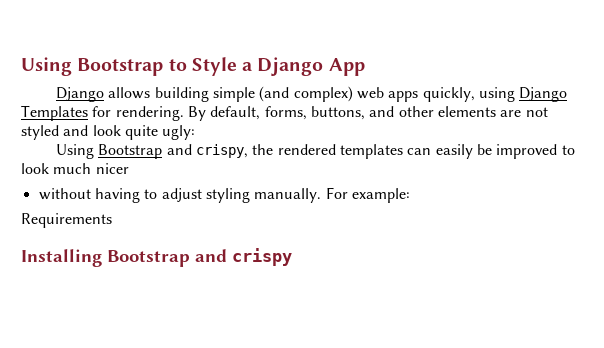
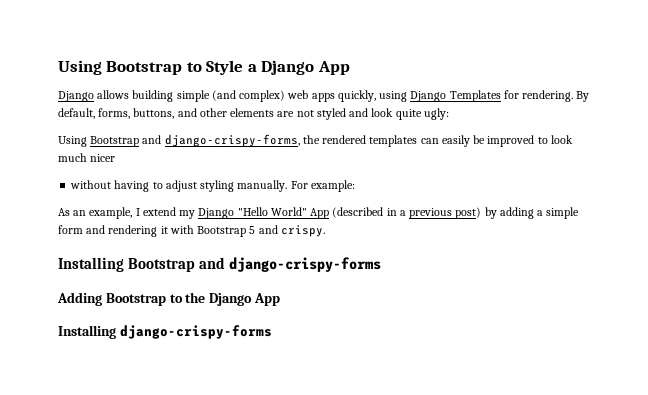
- Using Bootstrap and crispy, the rendered templates can easily be improved to look much nicer
+ Using Bootstrap and django-crispy-forms, the rendered templates can easily be improved to look much nicer
- Requirements
- Installing Bootstrap and crispy
+ As an example, I extend my Django "Hello World" App (described in a previous post) by adding a simple form and rendering it with Bootstrap 5 and crispy.
+ Installing Bootstrap and django-crispy-forms
+ Adding Bootstrap to the Django App
+ Installing django-crispy-forms

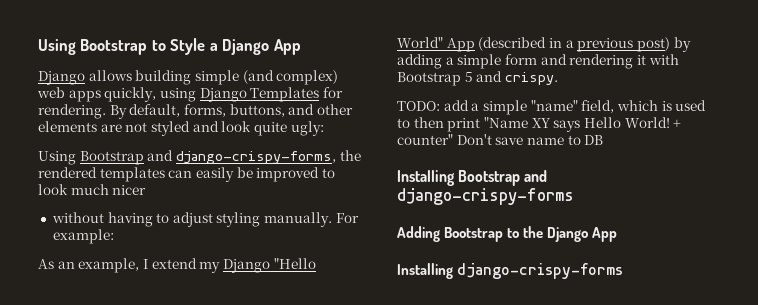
+ TODO: add a simple "name" field, which is used to then print "Name XY says Hello World! + counter" Don't save name to DB

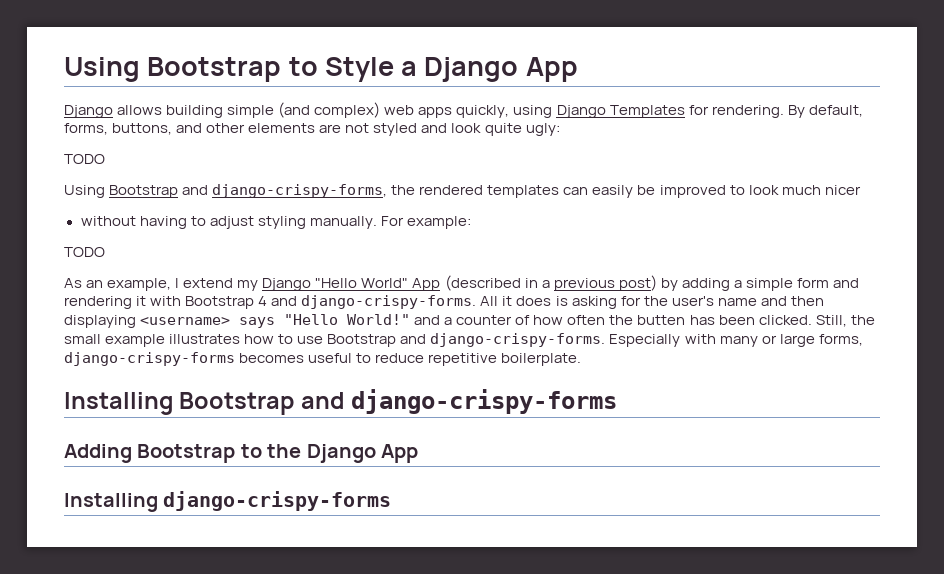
  By default, forms, buttons, and other elements are not styled and look quite ugly:
+ TODO
  For example:
+ TODO
- As an example, I extend my Django "Hello World" App (described in a previous post) by adding a simple form and rendering it with Bootstrap 5 and crispy.
- TODO: add a simple "name" field, which is used to then print "Name XY says Hello World! + counter" Don't save name to DB
+ As an example, I extend my Django "Hello World" App (described in a previous post) by adding a simple form and rendering it with Bootstrap 4 and django-crispy-forms. All it does is asking for the user's name and then displaying <username> says "Hello World!" and a counter of how often the butten has been clicked. Still, the small example illustrates how to use Bootstrap and django-crispy-forms. Especially with many or large forms, django-crispy-forms becomes useful to reduce repetitive boilerplate.

